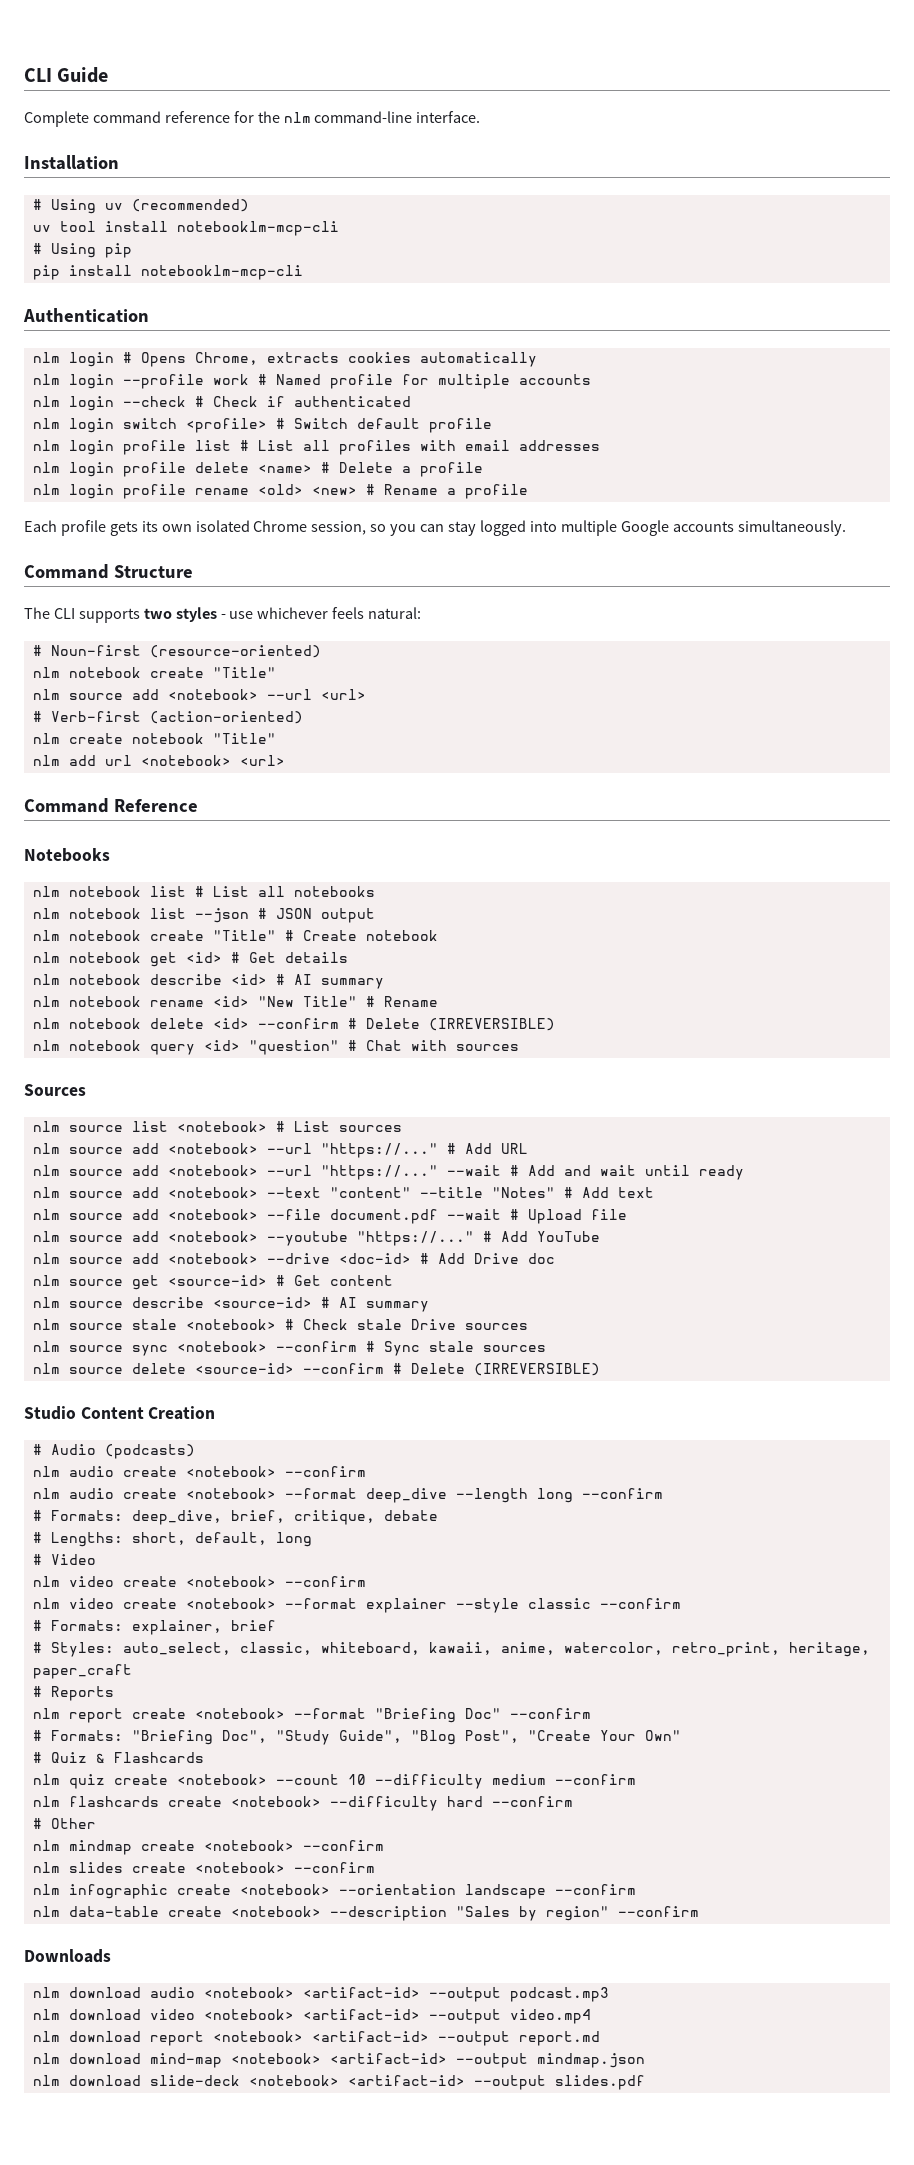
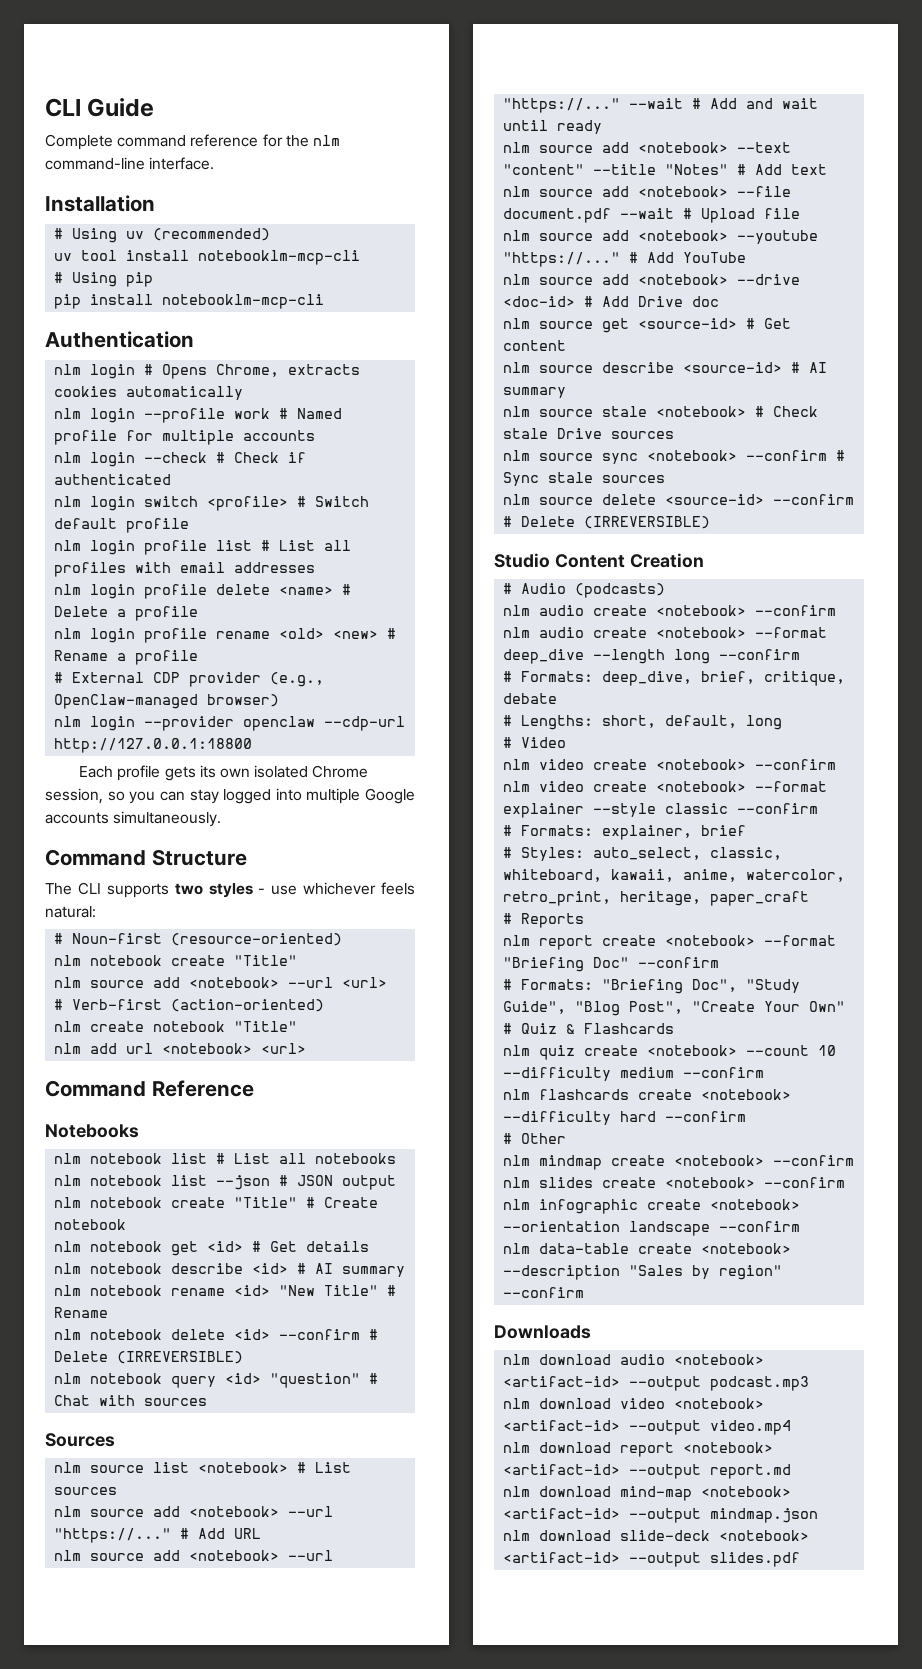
+ # External CDP provider (e.g., OpenClaw-managed browser)
+ nlm login --provider openclaw --cdp-url http://127.0.0.1:18800

